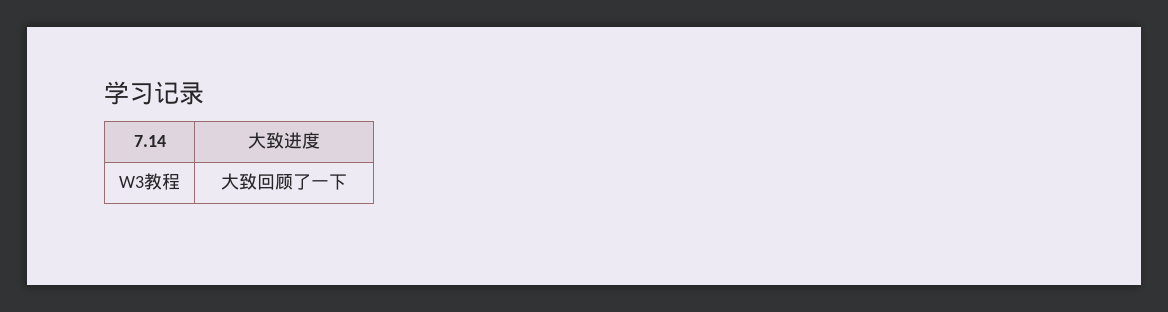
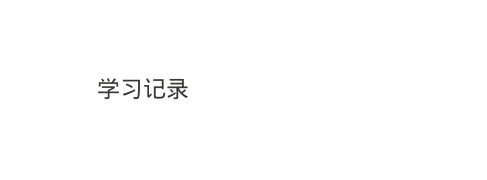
- 7.14 | 大致进度
- W3教程 | 大致回顾了一下

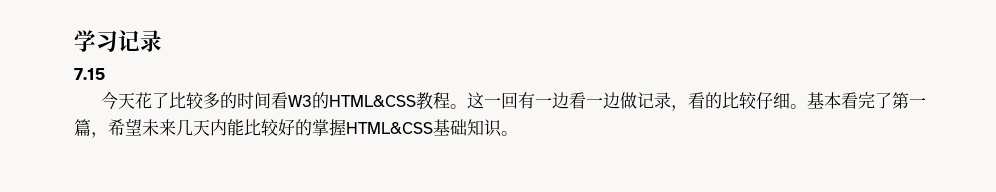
+ 7.15
+ 今天花了比较多的时间看W3的HTML&CSS教程。这一回有一边看一边做记录，看的比较仔细。基本看完了第一篇，希望未来几天内能比较好的掌握HTML&CSS基础知识。

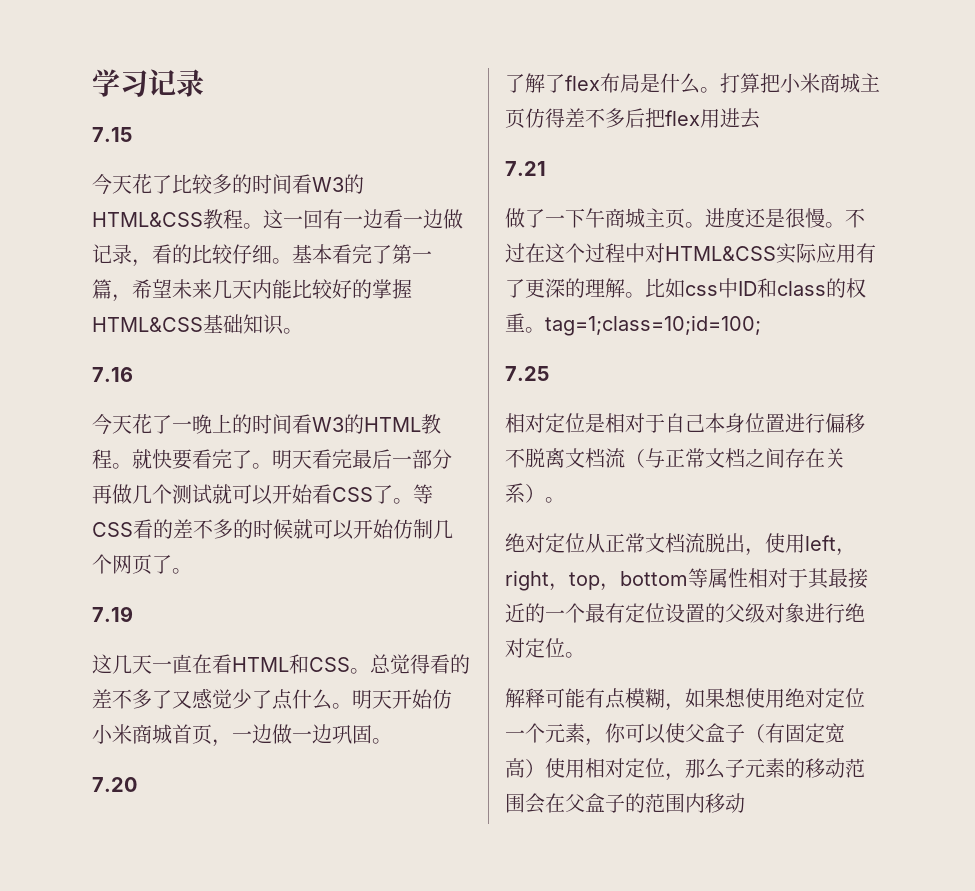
+ 7.16
+ 今天花了一晚上的时间看W3的HTML教程。就快要看完了。明天看完最后一部分再做几个测试就可以开始看CSS了。等CSS看的差不多的时候就可以开始仿制几个网页了。
+ 7.19
+ 这几天一直在看HTML和CSS。总觉得看的差不多了又感觉少了点什么。明天开始仿小米商城首页，一边做一边巩固。
+ 7.20
+ 了解了flex布局是什么。打算把小米商城主页仿得差不多后把flex用进去
+ 7.21
+ 做了一下午商城主页。进度还是很慢。不过在这个过程中对HTML&CSS实际应用有了更深的理解。比如css中ID和class的权重。tag=1;class=10;id=100;
+ 7.25
+ 相对定位是相对于自己本身位置进行偏移不脱离文档流（与正常文档之间存在关系）。
+ 绝对定位从正常文档流脱出，使用left，right，top，bottom等属性相对于其最接近的一个最有定位设置的父级对象进行绝对定位。
+ 解释可能有点模糊，如果想使用绝对定位一个元素，你可以使父盒子（有固定宽高）使用相对定位，那么子元素的移动范围会在父盒子的范围内移动

